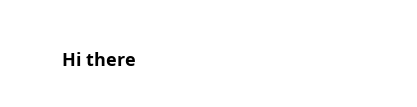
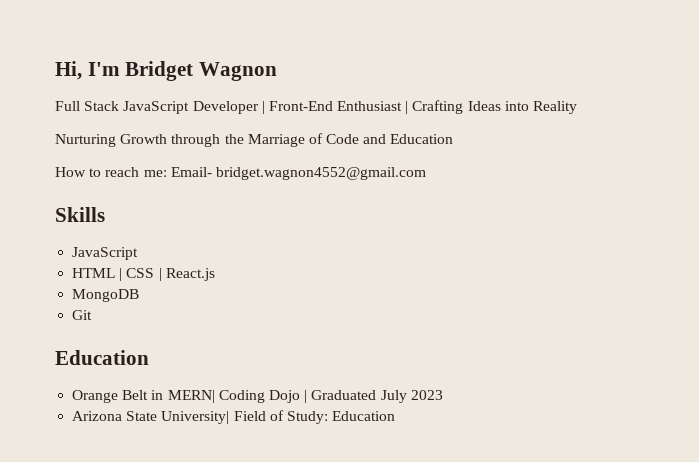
- Hi there
+ Hi, I'm Bridget Wagnon
+ Full Stack JavaScript Developer | Front-End Enthusiast | Crafting Ideas into Reality
+ Nurturing Growth through the Marriage of Code and Education
+ How to reach me: Email- bridget.wagnon4552@gmail.com
+ Skills
+ JavaScript
+ HTML | CSS | React.js
+ MongoDB
+ Git
+ Education
+ Orange Belt in MERN| Coding Dojo | Graduated July 2023
+ Arizona State University| Field of Study: Education

